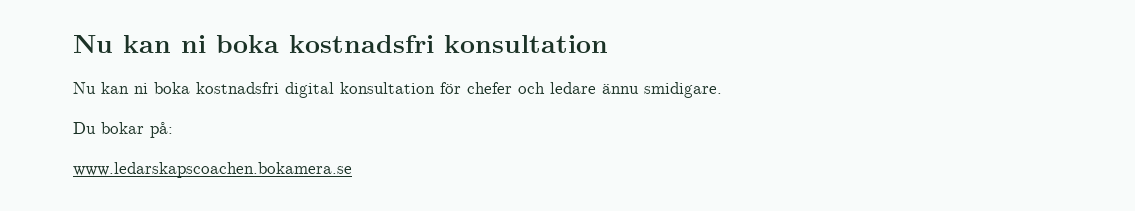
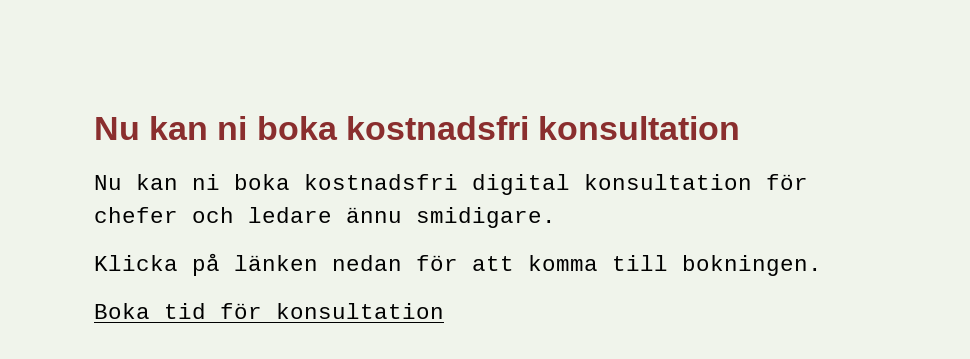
- Du bokar på:
- www.ledarskapscoachen.bokamera.se
+ Klicka på länken nedan för att komma till bokningen.
+ Boka tid för konsultation

